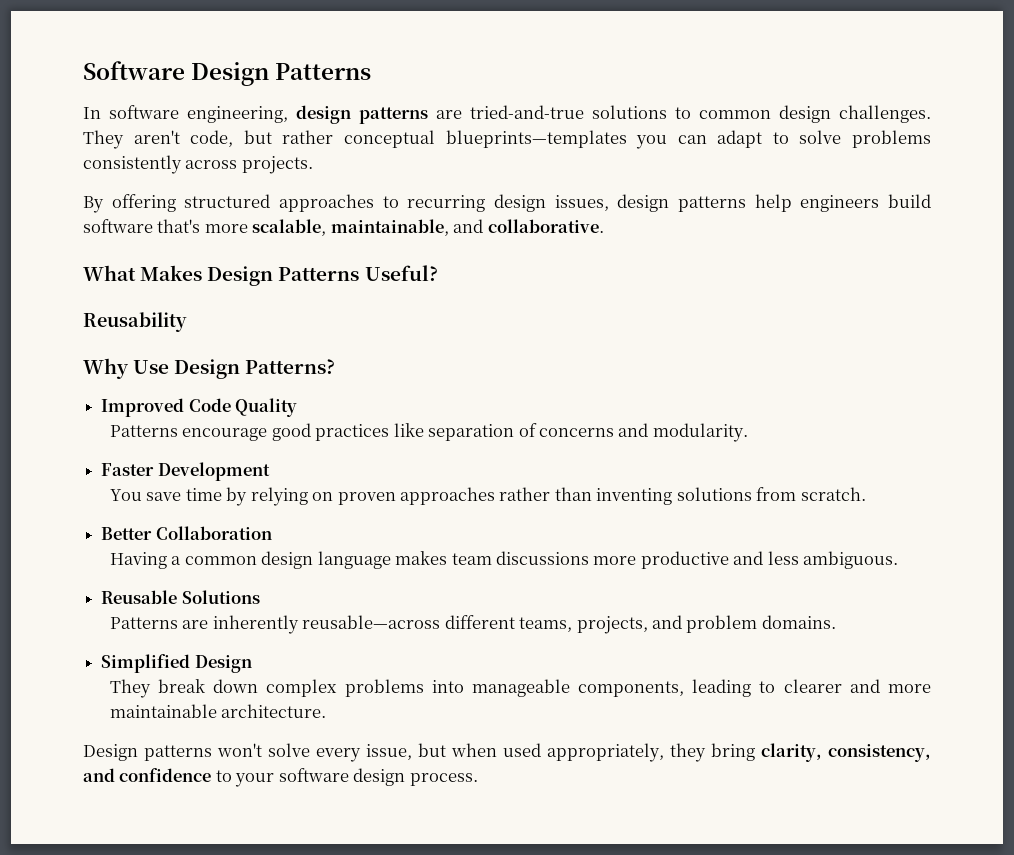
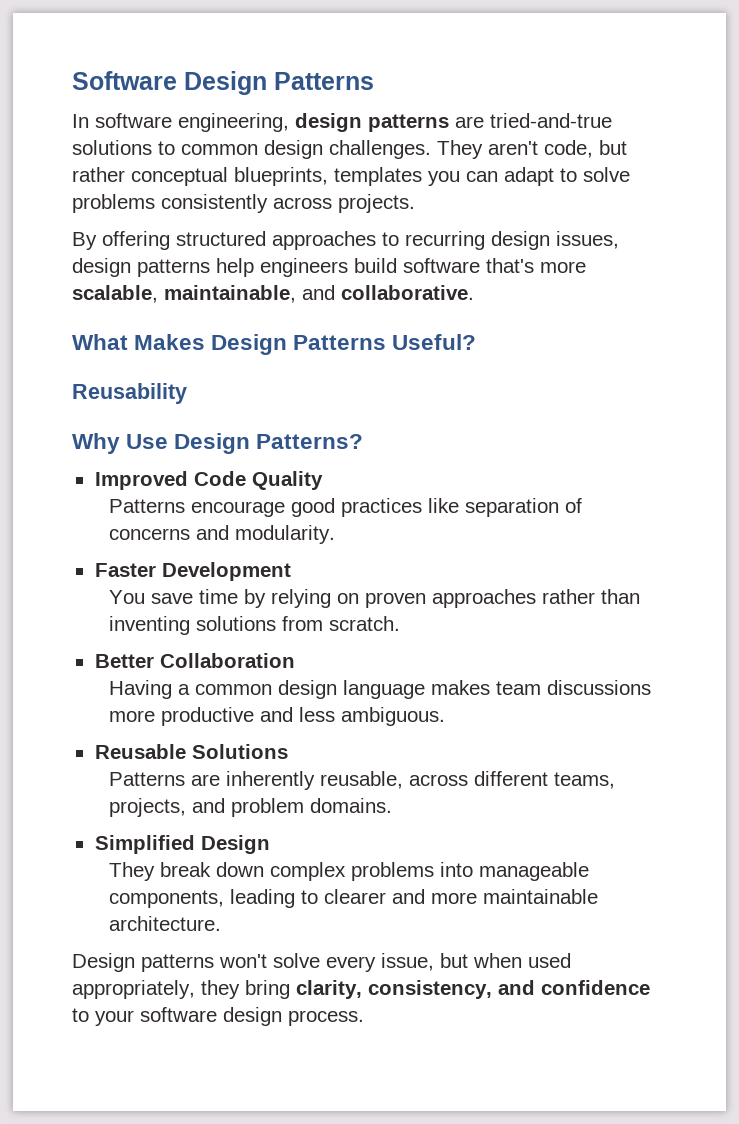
- They aren't code, but rather conceptual blueprints—templates you can adapt to solve problems consistently across projects.
+ They aren't code, but rather conceptual blueprints, templates you can adapt to solve problems consistently across projects.
- Patterns are inherently reusable—across different teams, projects, and problem domains.
+ Patterns are inherently reusable, across different teams, projects, and problem domains.

